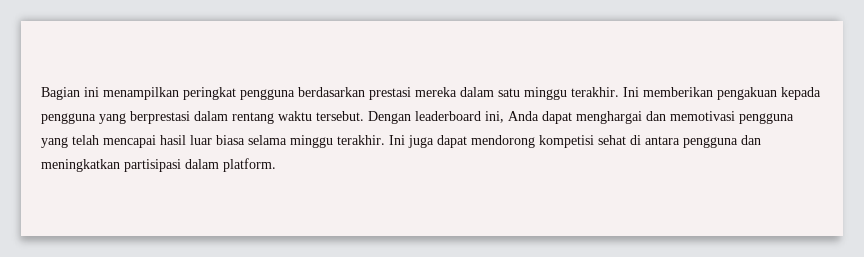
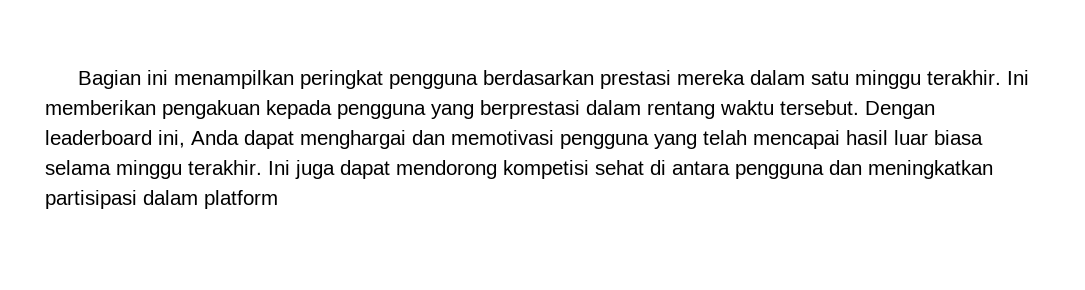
- Ini juga dapat mendorong kompetisi sehat di antara pengguna dan meningkatkan partisipasi dalam platform.
+ Ini juga dapat mendorong kompetisi sehat di antara pengguna dan meningkatkan partisipasi dalam platform

